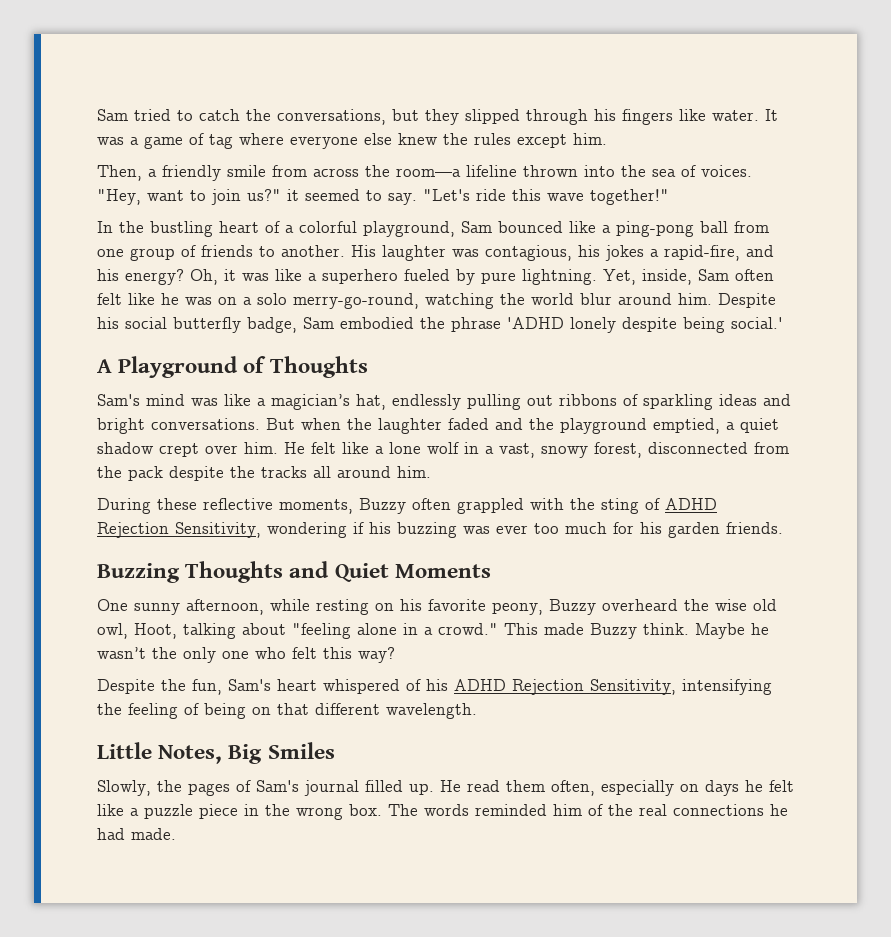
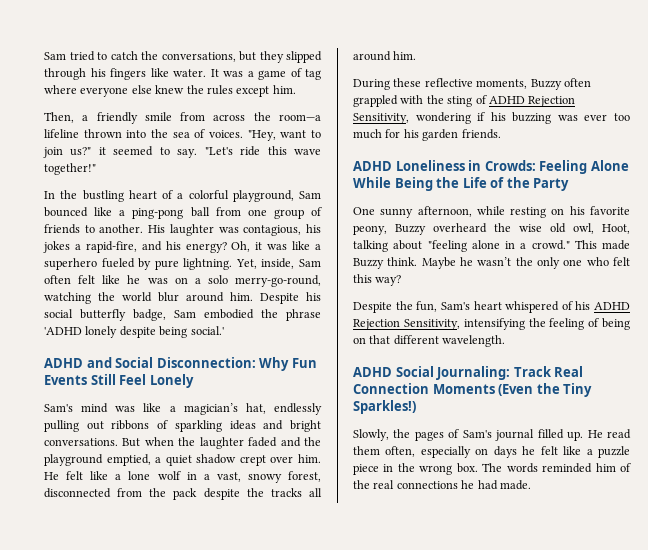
- A Playground of Thoughts
+ ADHD and Social Disconnection: Why Fun Events Still Feel Lonely
- Buzzing Thoughts and Quiet Moments
+ ADHD Loneliness in Crowds: Feeling Alone While Being the Life of the Party
- Little Notes, Big Smiles
+ ADHD Social Journaling: Track Real Connection Moments (Even the Tiny Sparkles!)

